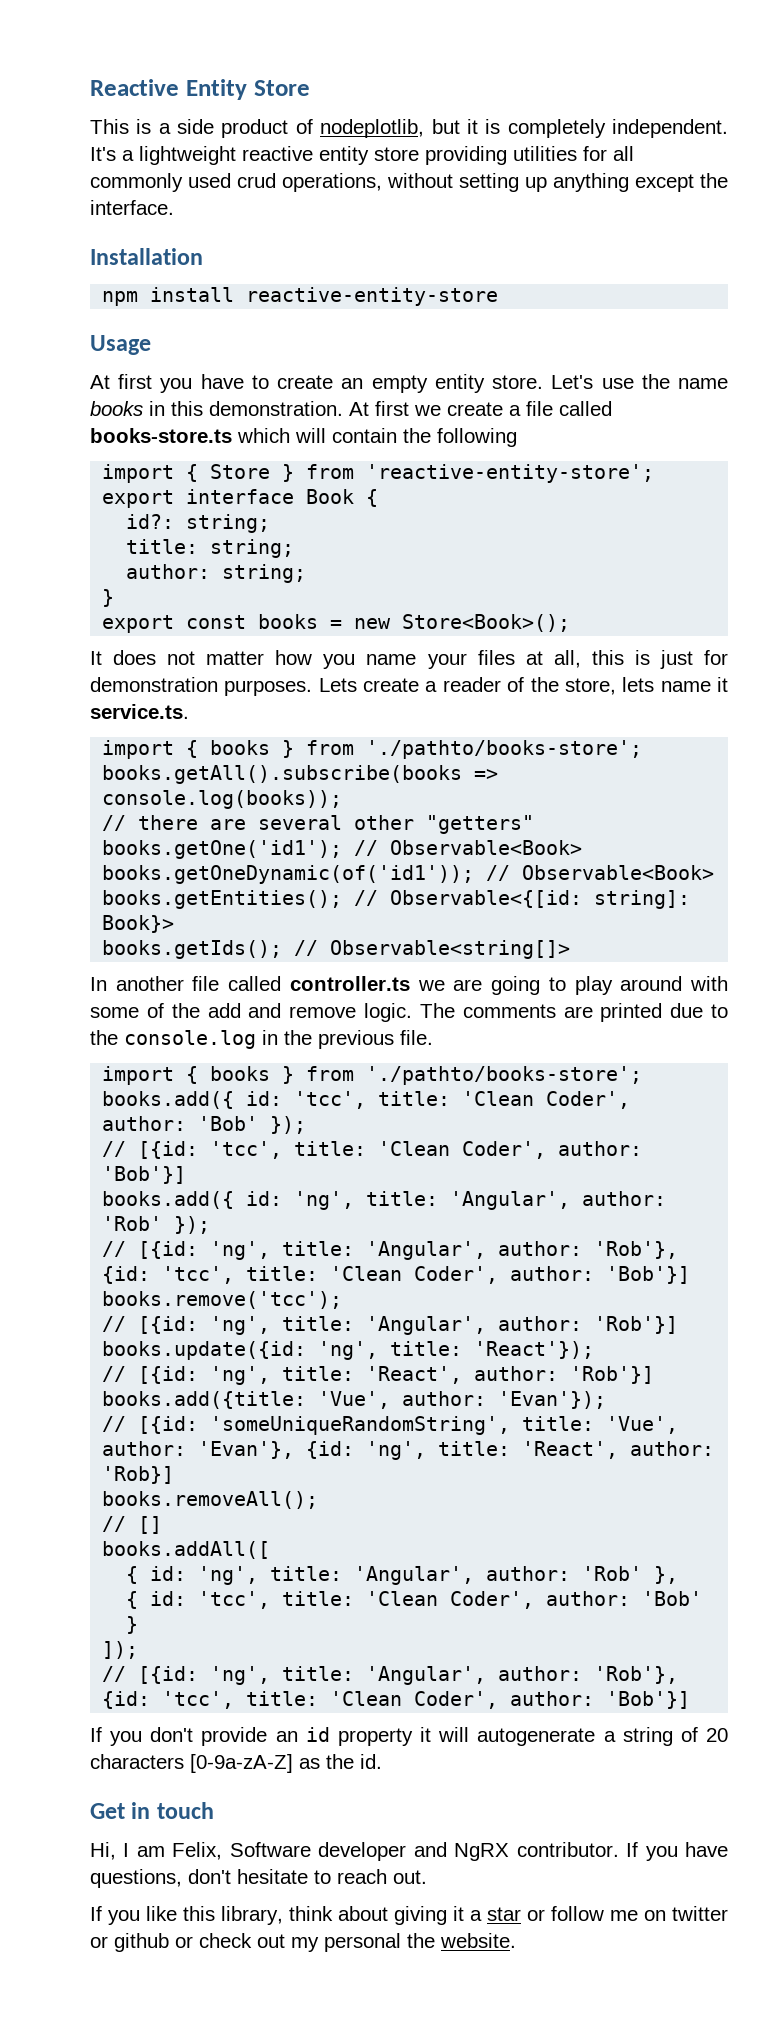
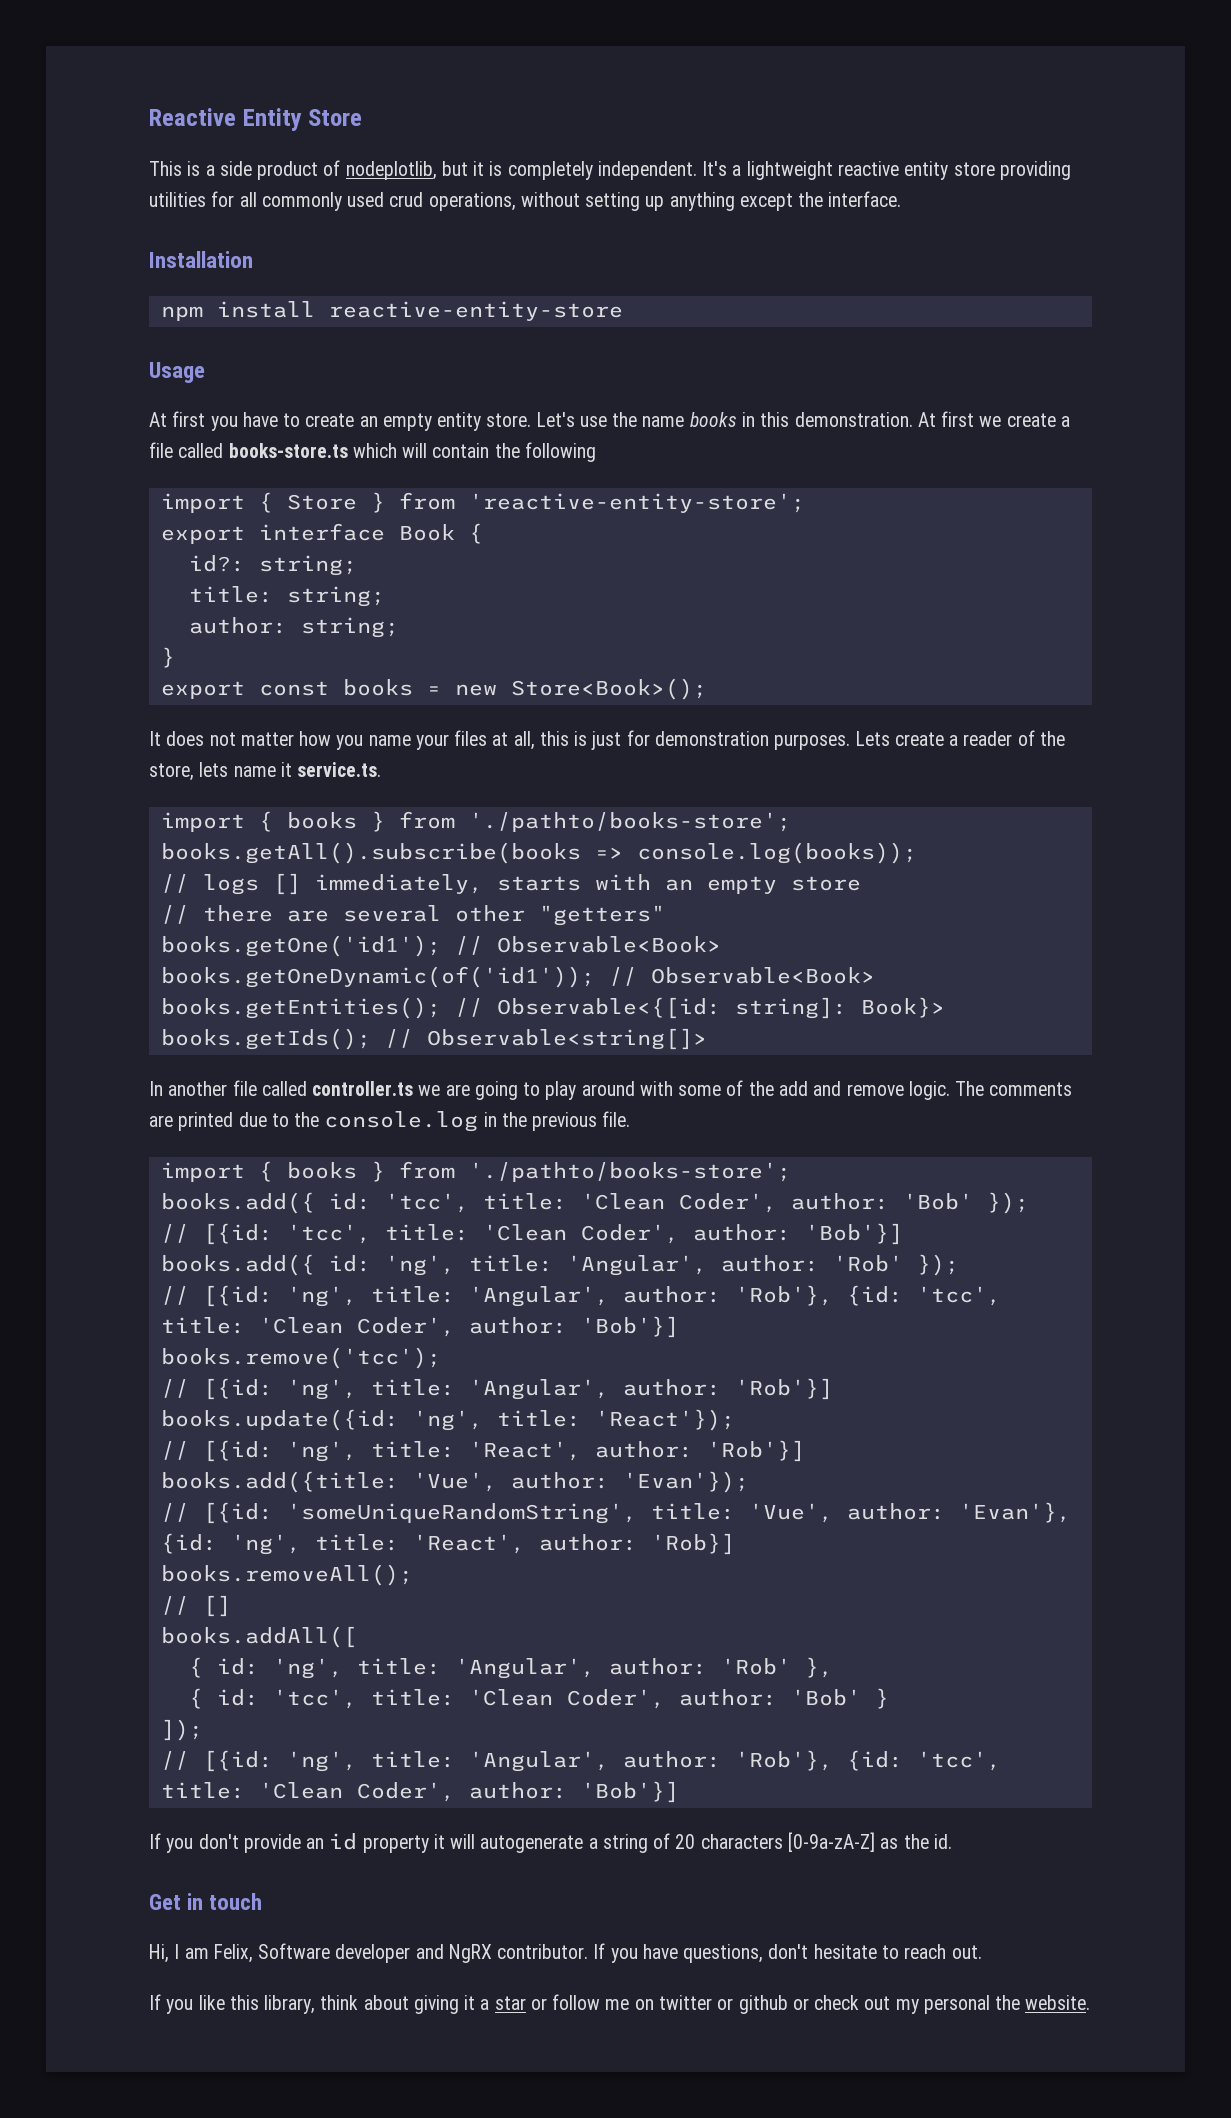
+ // logs [] immediately, starts with an empty store

